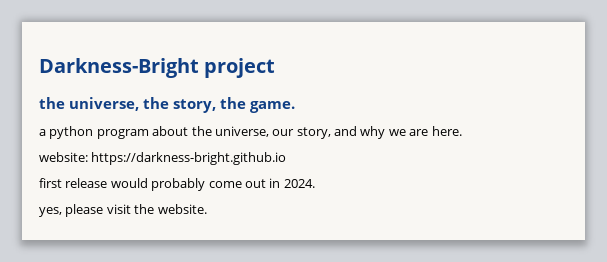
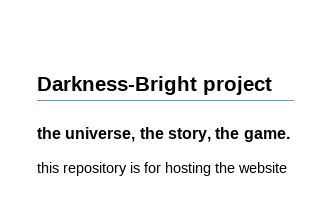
- a python program about the universe, our story, and why we are here.
- website: https://darkness-bright.github.io
- first release would probably come out in 2024.
- yes, please visit the website.
+ this repository is for hosting the website

